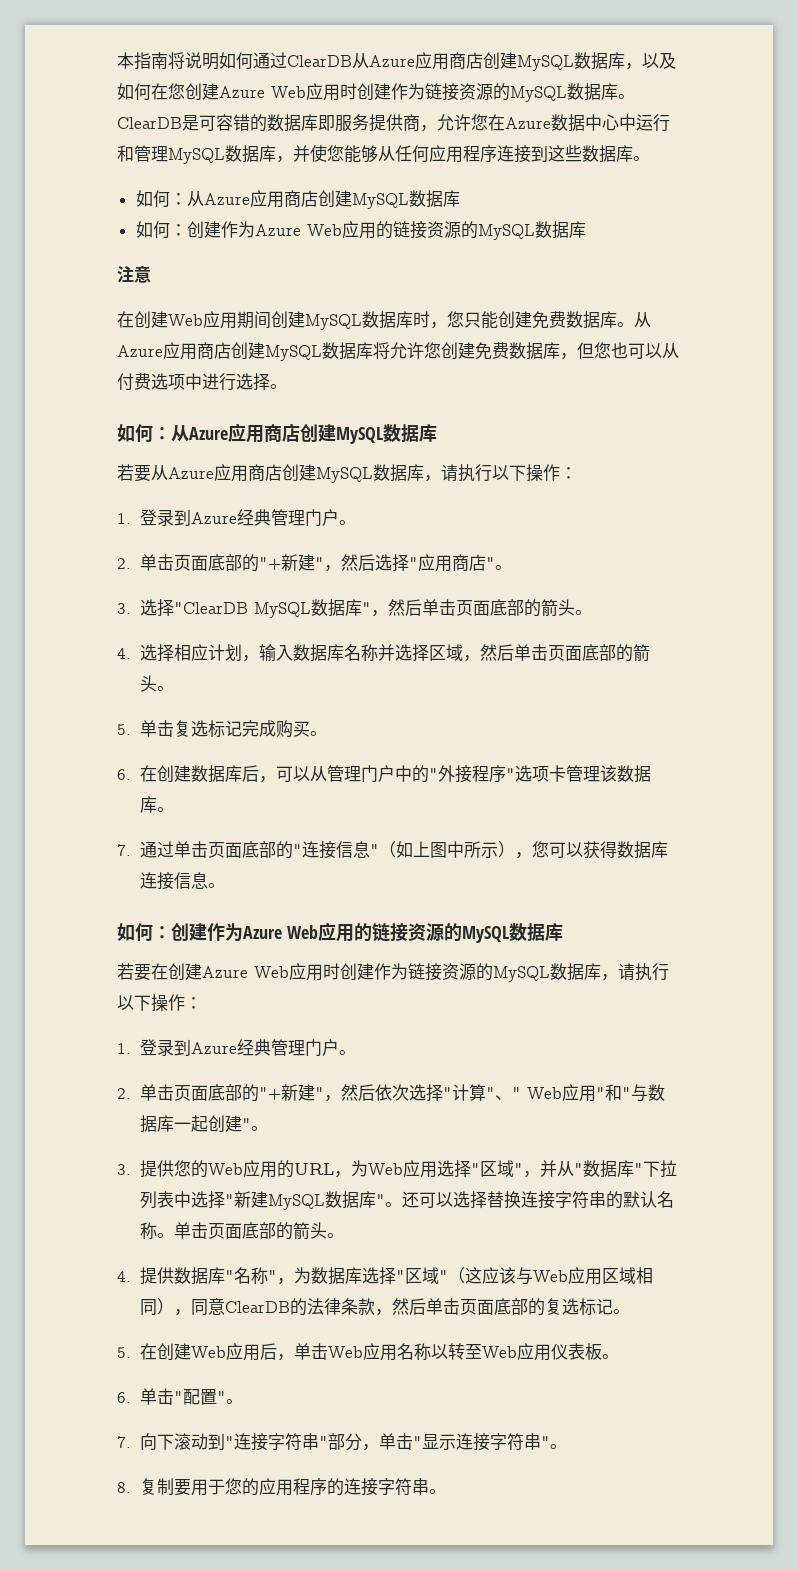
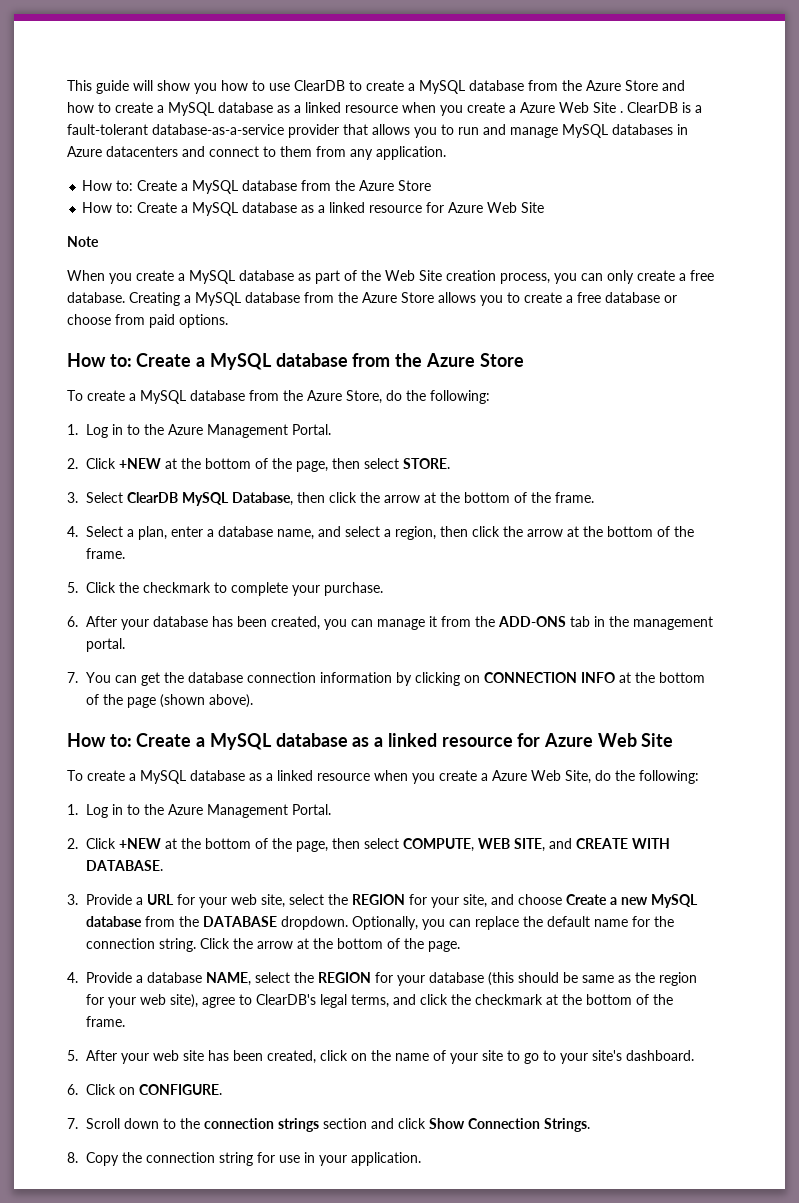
- 本指南将说明如何通过ClearDB从Azure应用商店创建MySQL数据库，以及如何在您创建Azure Web应用时创建作为链接资源的MySQL数据库。ClearDB是可容错的数据库即服务提供商，允许您在Azure数据中心中运行和管理MySQL数据库，并使您能够从任何应用程序连接到这些数据库。
- 如何：从Azure应用商店创建MySQL数据库
- 如何：创建作为Azure Web应用的链接资源的MySQL数据库
- 注意
- 在创建Web应用期间创建MySQL数据库时，您只能创建免费数据库。从Azure应用商店创建MySQL数据库将允许您创建免费数据库，但您也可以从付费选项中进行选择。
- 如何：从Azure应用商店创建MySQL数据库
- 若要从Azure应用商店创建MySQL数据库，请执行以下操作：
- 1.登录到Azure经典管理门户。
- 2.单击页面底部的"+新建"，然后选择"应用商店"。
- 3.选择"ClearDB MySQL数据库"，然后单击页面底部的箭头。
- 4.选择相应计划，输入数据库名称并选择区域，然后单击页面底部的箭头。
- 5.单击复选标记完成购买。
- 6.在创建数据库后，可以从管理门户中的"外接程序"选项卡管理该数据库。
- 7.通过单击页面底部的"连接信息"（如上图中所示），您可以获得数据库连接信息。
- 如何：创建作为Azure Web应用的链接资源的MySQL数据库
- 若要在创建Azure Web应用时创建作为链接资源的MySQL数据库，请执行以下操作：
- 1.登录到Azure经典管理门户。
- 2.单击页面底部的"+新建"，然后依次选择"计算"、" Web应用"和"与数据库一起创建"。
- 3.提供您的Web应用的URL，为Web应用选择"区域"，并从"数据库"下拉列表中选择"新建MySQL数据库"。还可以选择替换连接字符串的默认名称。单击页面底部的箭头。
- 4.提供数据库"名称"，为数据库选择"区域"（这应该与Web应用区域相同），同意ClearDB的法律条款，然后单击页面底部的复选标记。
- 5.在创建Web应用后，单击Web应用名称以转至Web应用仪表板。
- 6.单击"配置"。
- 7.向下滚动到"连接字符串"部分，单击"显示连接字符串"。
- 8.复制要用于您的应用程序的连接字符串。
+ This guide will show you how to use ClearDB to create a MySQL database from the Azure Store and how to create a MySQL database as a linked resource when you create a Azure Web Site . ClearDB is a fault-tolerant database-as-a-service provider that allows you to run and manage MySQL databases in Azure datacenters and connect to them from any application.
+ How to: Create a MySQL database from the Azure Store
+ How to: Create a MySQL database as a linked resource for Azure Web Site
+ Note
+ When you create a MySQL database as part of the Web Site creation process, you can only create a free database. Creating a MySQL database from the Azure Store allows you to create a free database or choose from paid options.
+ How to: Create a MySQL database from the Azure Store
+ To create a MySQL database from the Azure Store, do the following:
+ 1. Log in to the Azure Management Portal.
+ 2. Click +NEW at the bottom of the page, then select STORE.
+ 3. Select ClearDB MySQL Database, then click the arrow at the bottom of the frame.
+ 4. Select a plan, enter a database name, and select a region, then click the arrow at the bottom of the frame.
+ 5. Click the checkmark to complete your purchase.
+ 6. After your database has been created, you can manage it from the ADD-ONS tab in the management portal.
+ 7. You can get the database connection information by clicking on CONNECTION INFO at the bottom of the page (shown above).
+ How to: Create a MySQL database as a linked resource for Azure Web Site
+ To create a MySQL database as a linked resource when you create a Azure Web Site, do the following:
+ 1. Log in to the Azure Management Portal.
+ 2. Click +NEW at the bottom of the page, then select COMPUTE, WEB SITE, and CREATE WITH DATABASE.
+ 3. Provide a URL for your web site, select the REGION for your site, and choose Create a new MySQL database from the DATABASE dropdown. Optionally, you can replace the default name for the connection string. Click the arrow at the bottom of the page.
+ 4. Provide a database NAME, select the REGION for your database (this should be same as the region for your web site), agree to ClearDB's legal terms, and click the checkmark at the bottom of the frame.
+ 5. After your web site has been created, click on the name of your site to go to your site's dashboard.
+ 6. Click on CONFIGURE.
+ 7. Scroll down to the connection strings section and click Show Connection Strings.
+ 8. Copy the connection string for use in your application.

